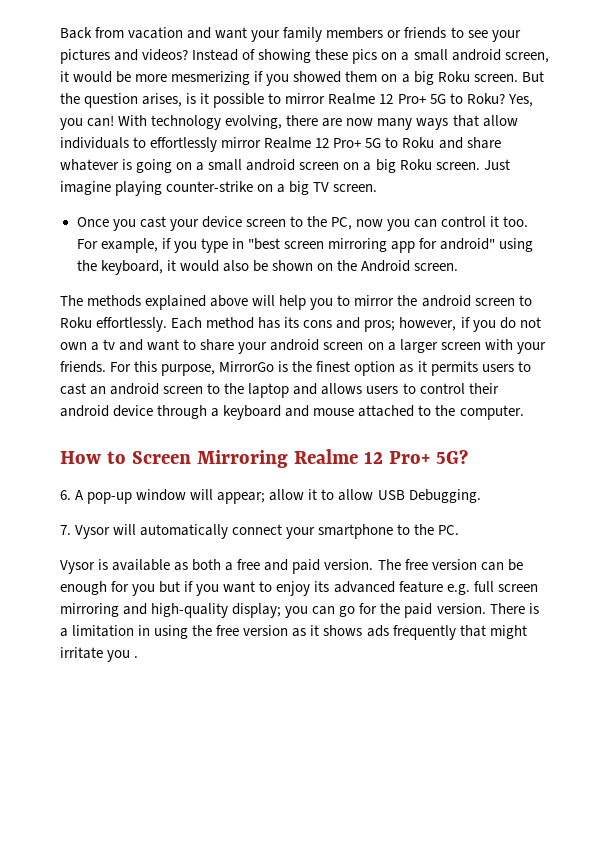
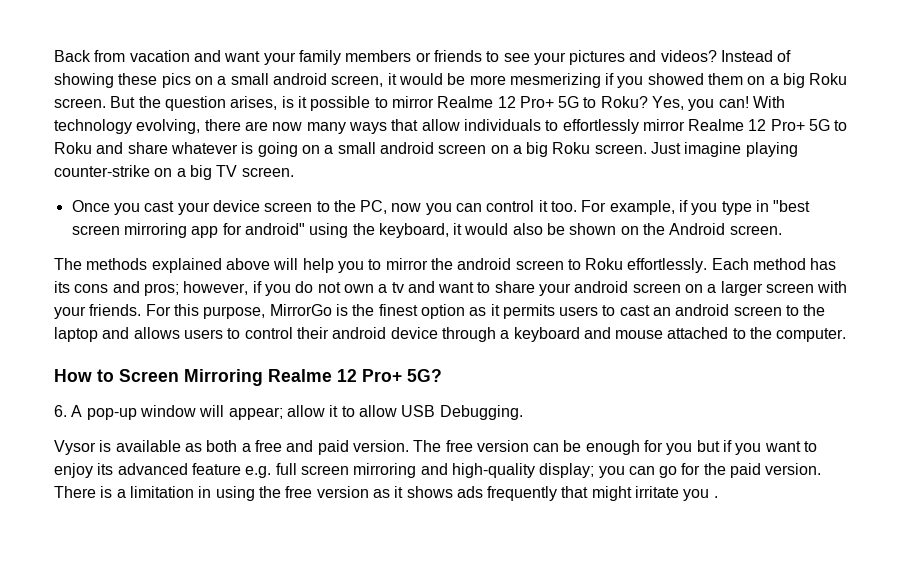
- 7. Vysor will automatically connect your smartphone to the PC.

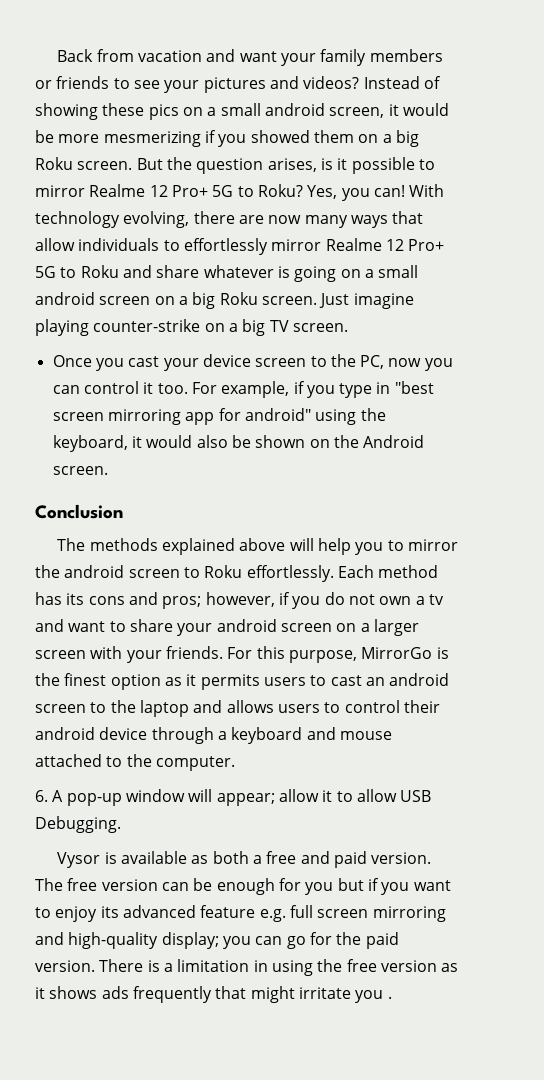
+ Conclusion
- How to Screen Mirroring Realme 12 Pro+ 5G?

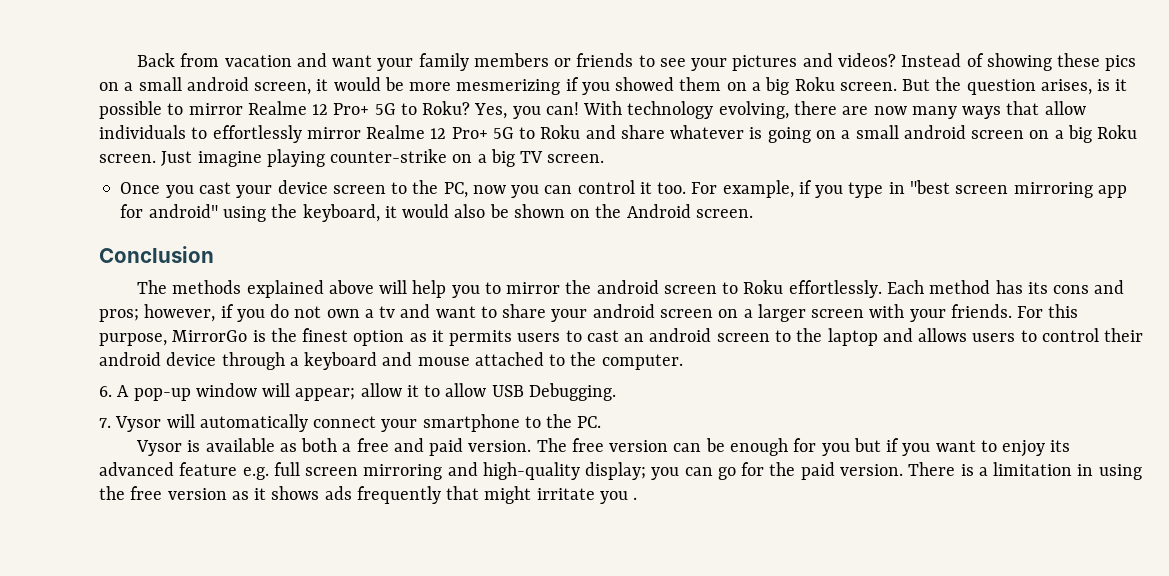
+ 7. Vysor will automatically connect your smartphone to the PC.

